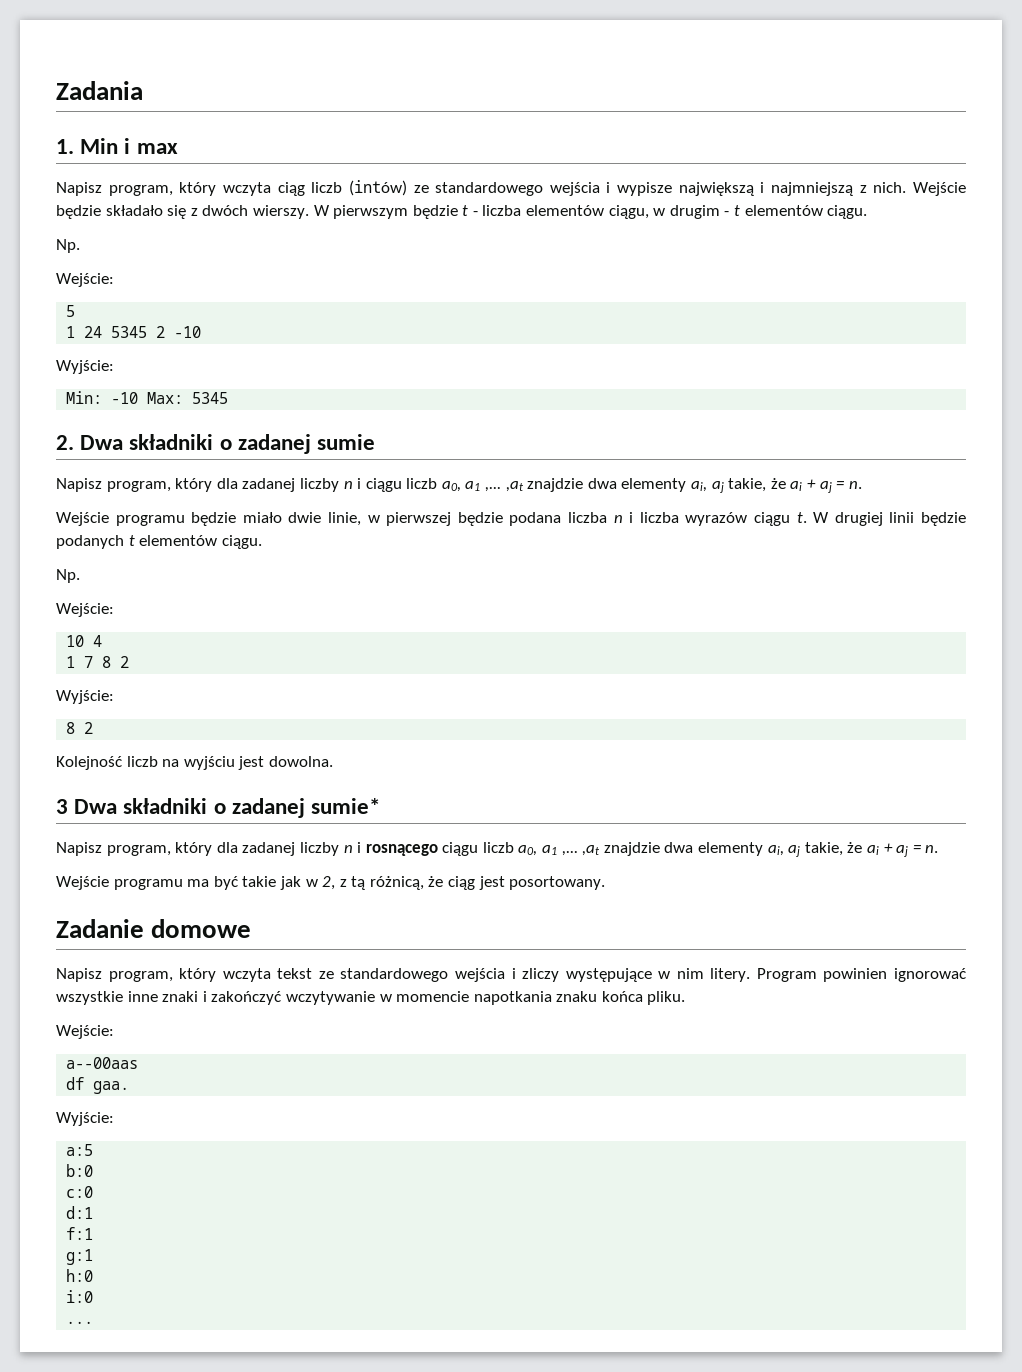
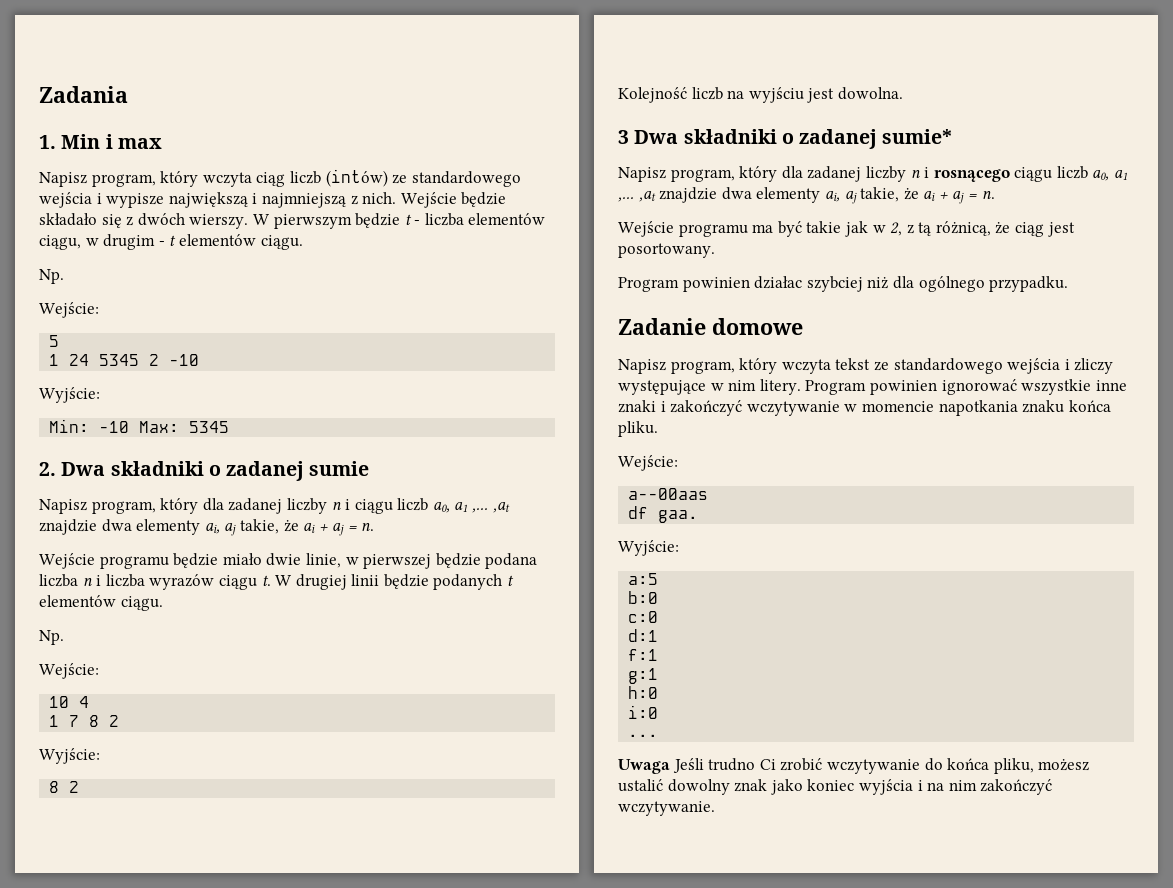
+ Program powinien działac szybciej niż dla ogólnego przypadku.
+ Uwaga Jeśli trudno Ci zrobić wczytywanie do końca pliku, możesz ustalić dowolny znak jako koniec wyjścia i na nim zakończyć wczytywanie.

